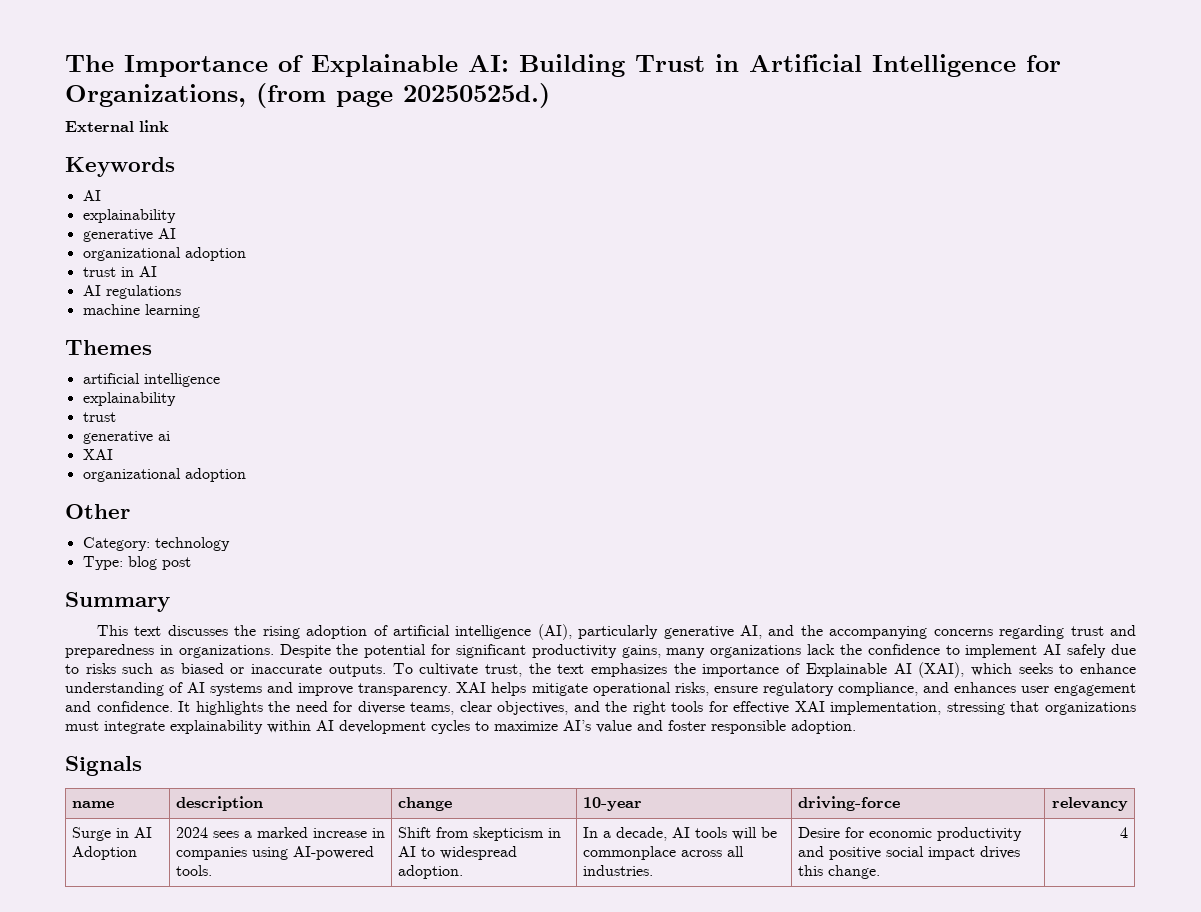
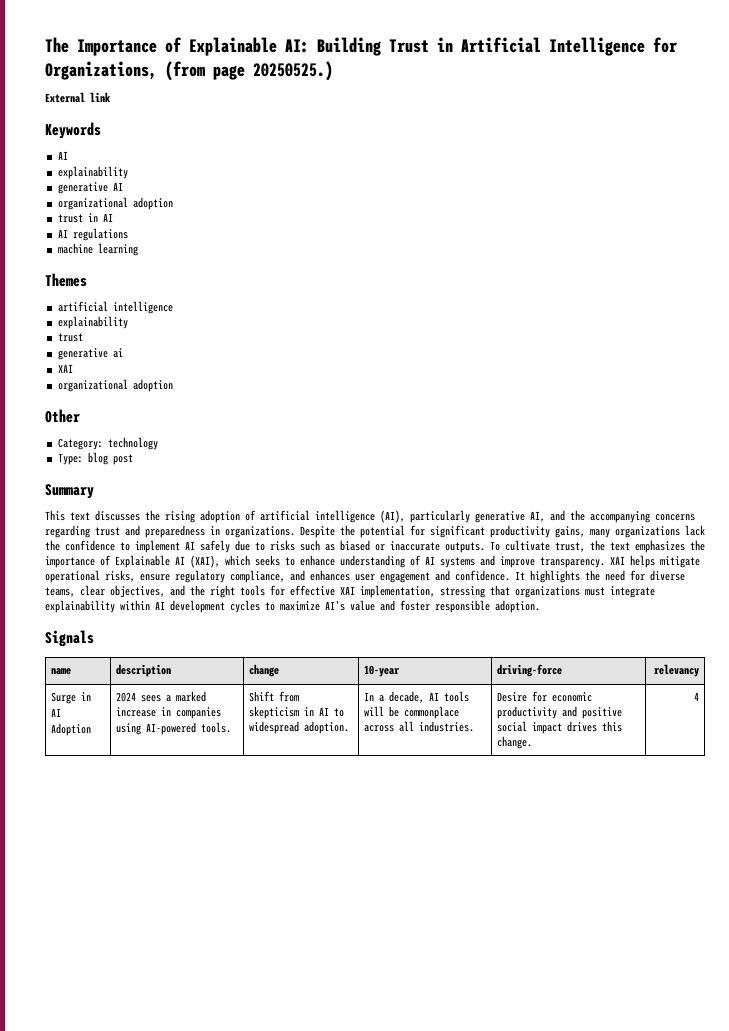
- The Importance of Explainable AI: Building Trust in Artificial Intelligence for Organizations, (from page 20250525d.)
+ The Importance of Explainable AI: Building Trust in Artificial Intelligence for Organizations, (from page 20250525.)

